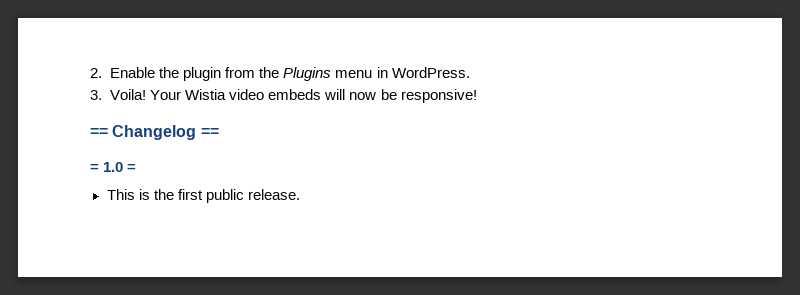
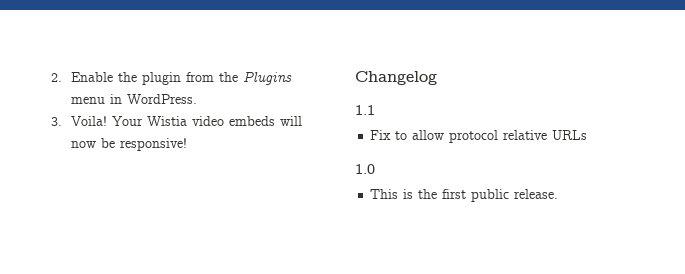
- == Changelog ==
- = 1.0 =
+ Changelog
+ 1.1
+ Fix to allow protocol relative URLs
+ 1.0

